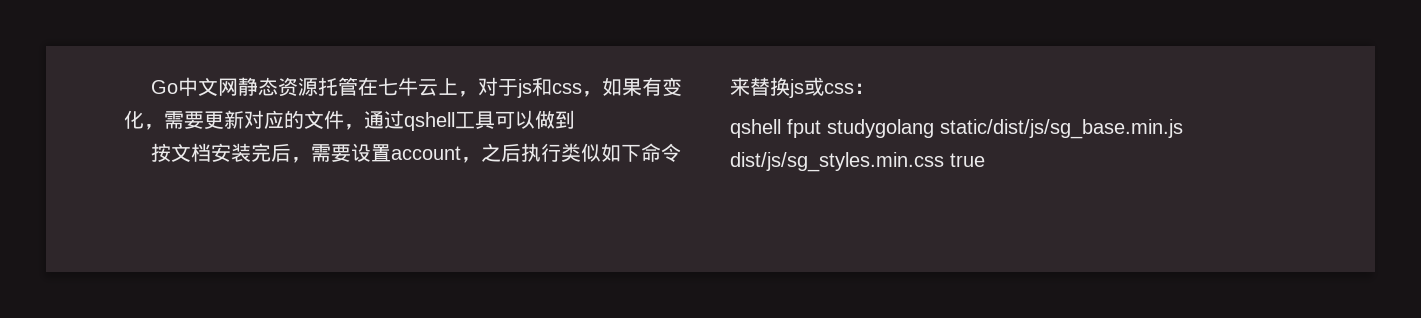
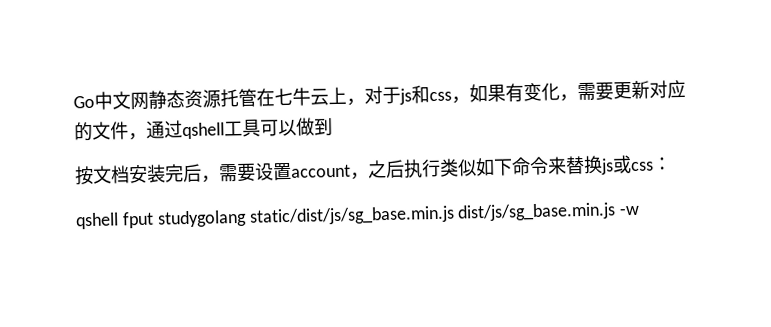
- qshell fput studygolang static/dist/js/sg_base.min.js dist/js/sg_styles.min.css true
+ qshell fput studygolang static/dist/js/sg_base.min.js dist/js/sg_base.min.js -w

